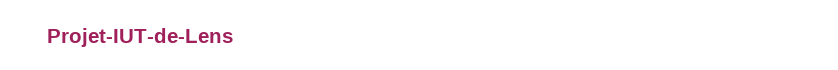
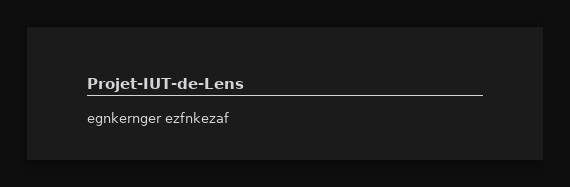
+ egnkernger ezfnkezaf

